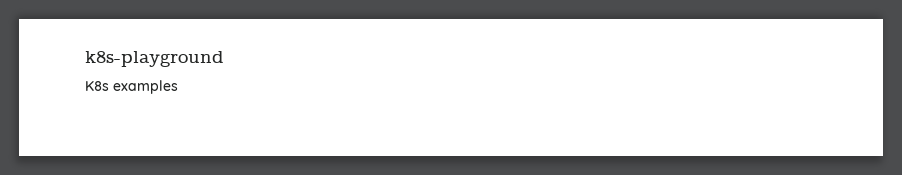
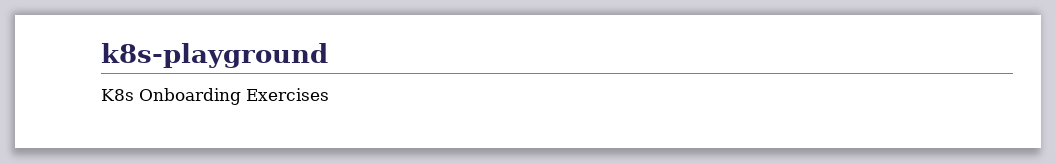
- K8s examples
+ K8s Onboarding Exercises

